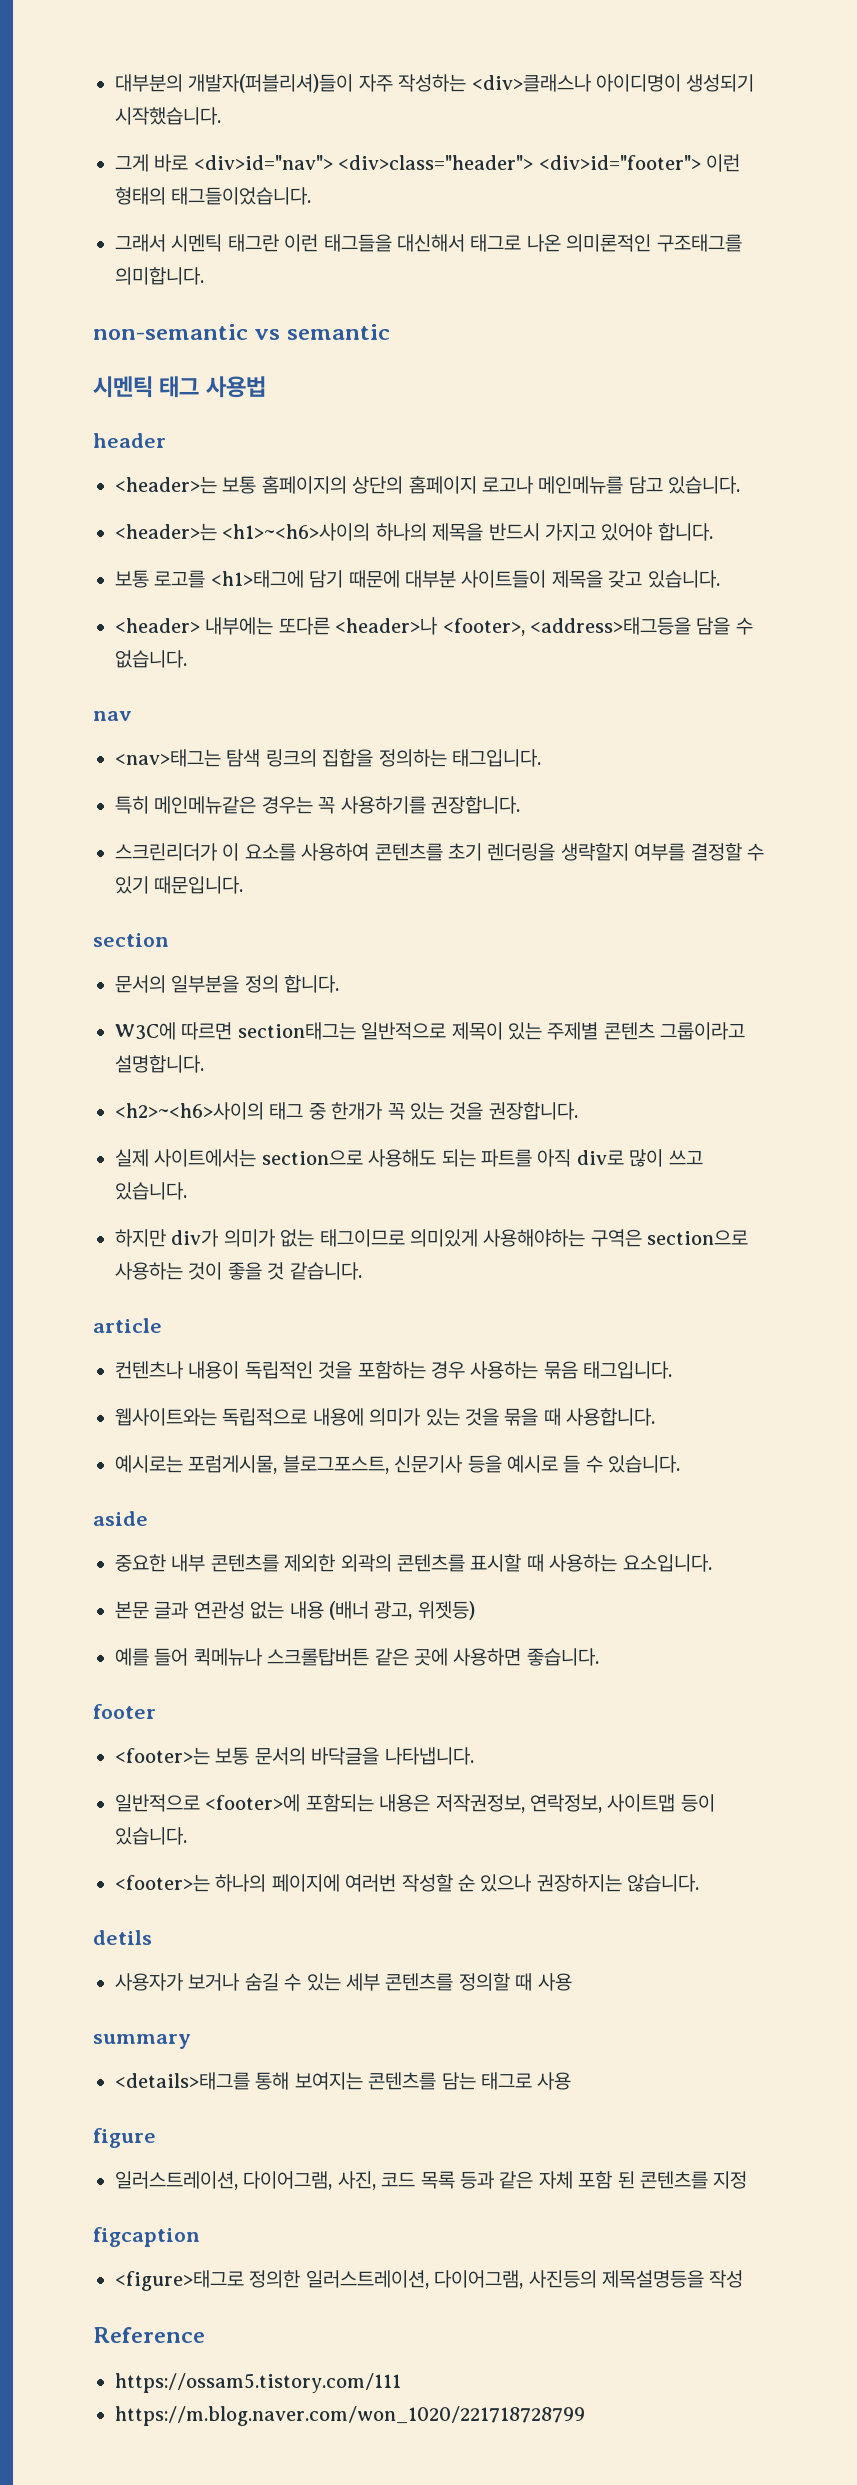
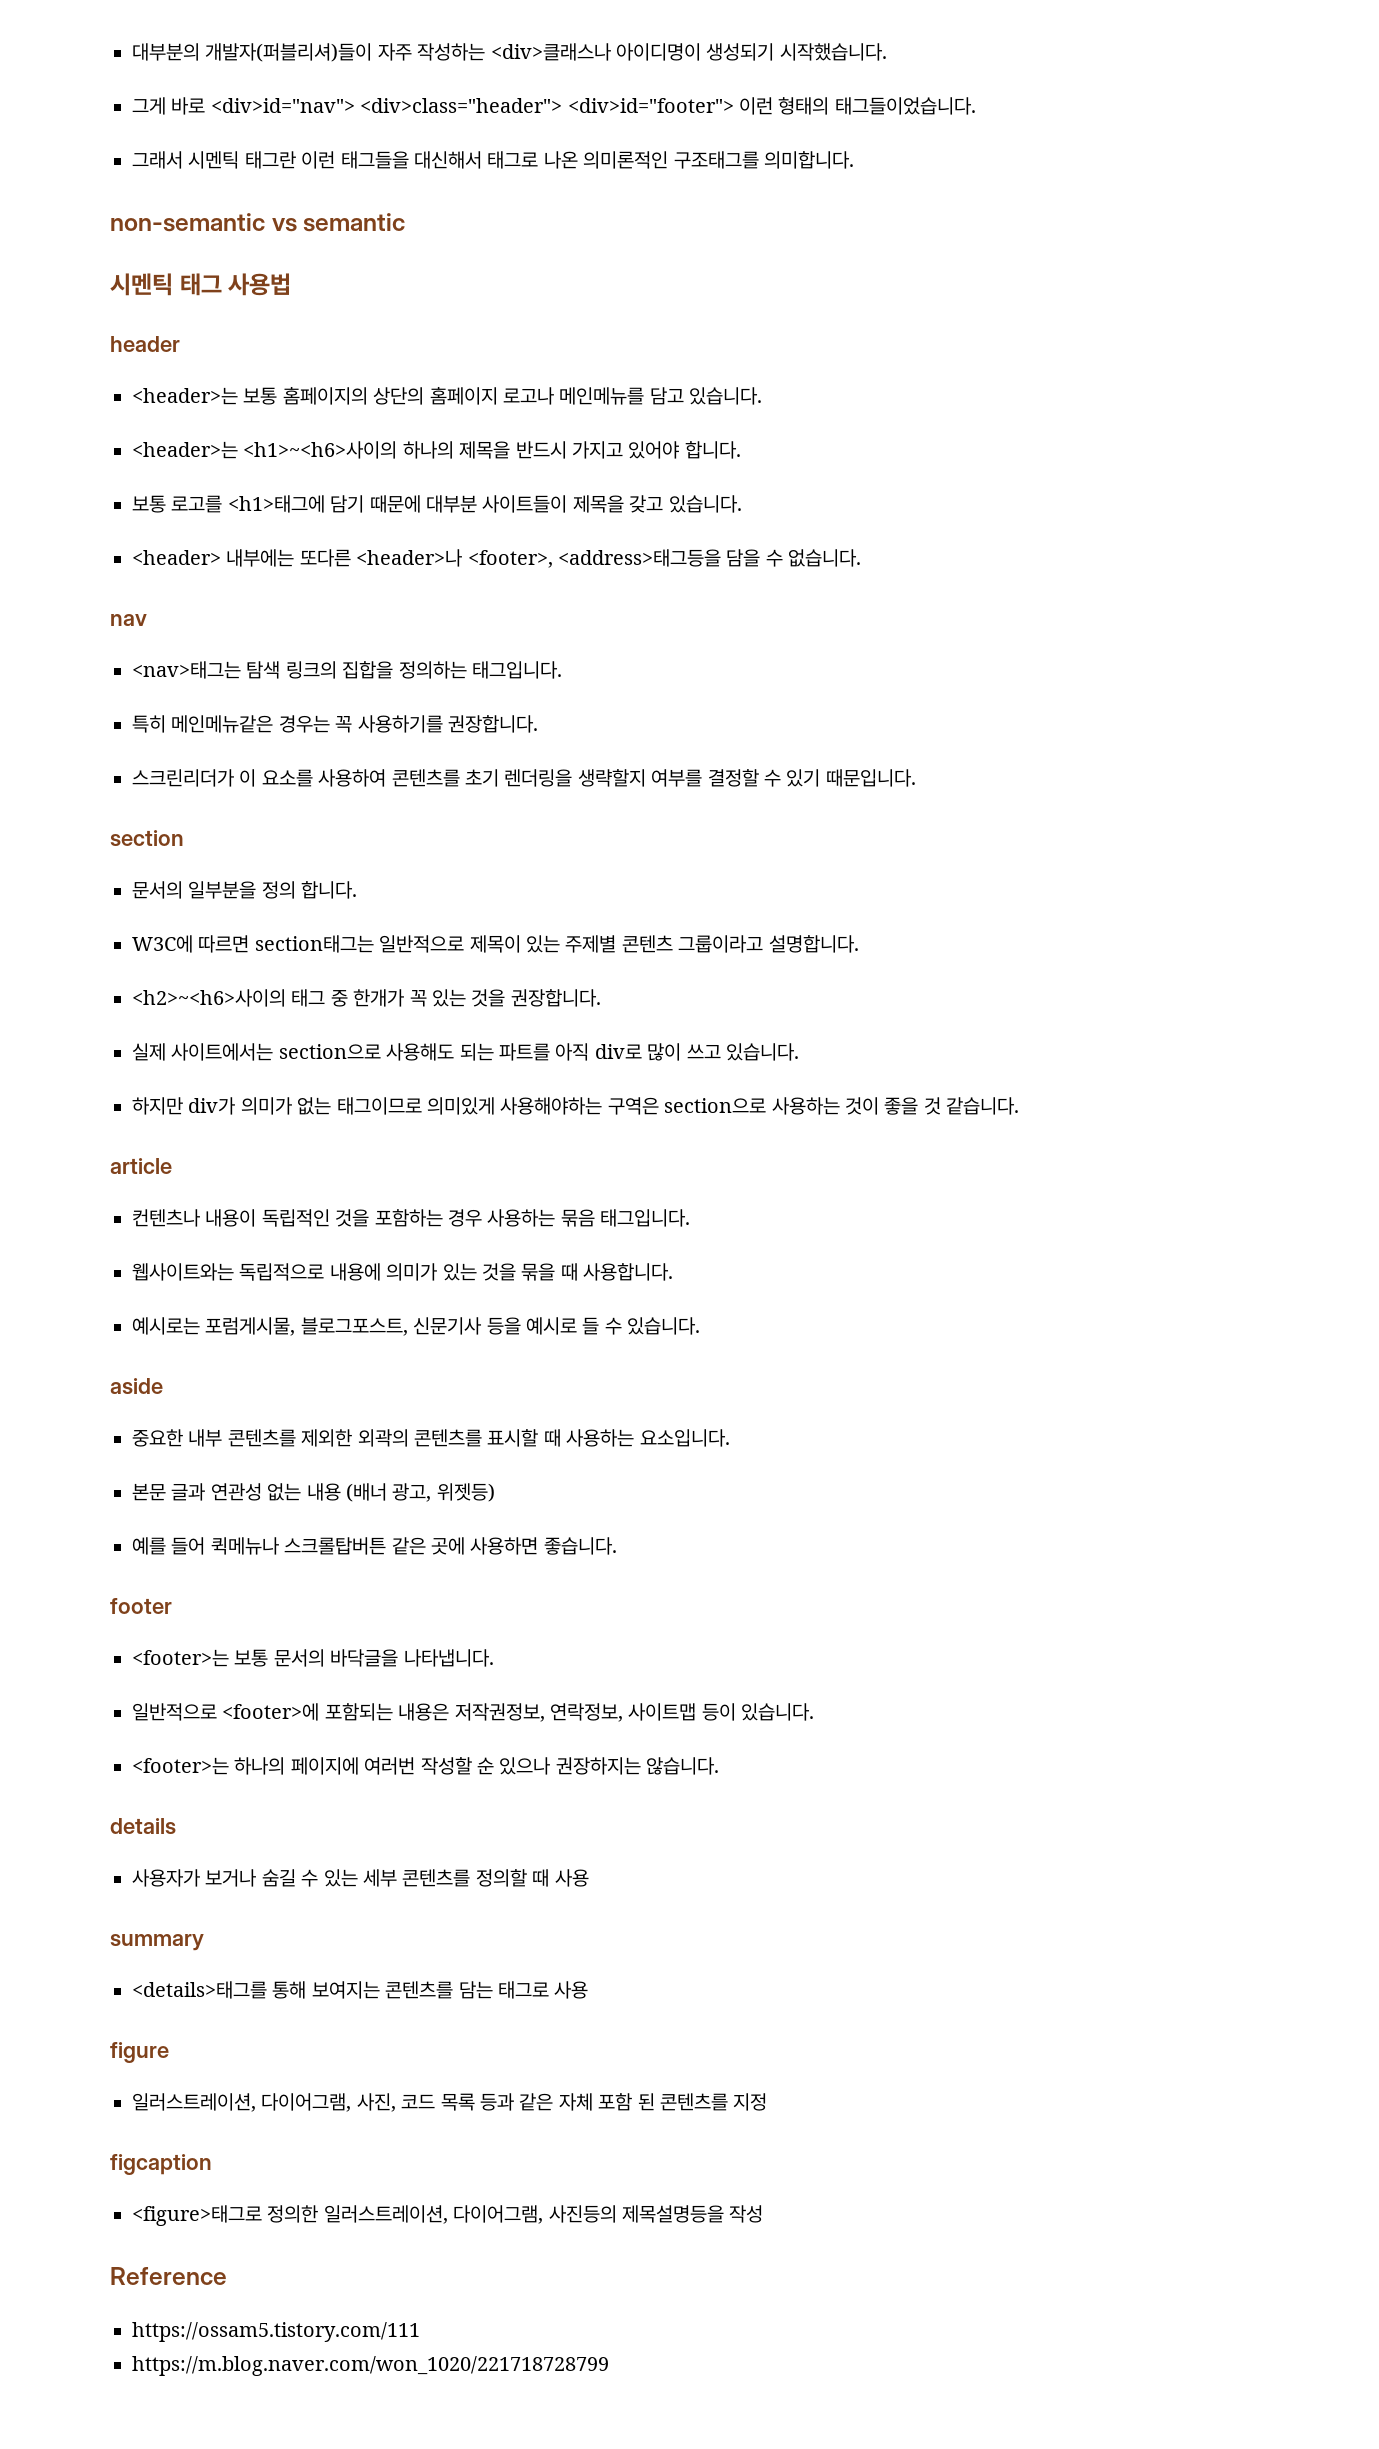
- detils
+ details

